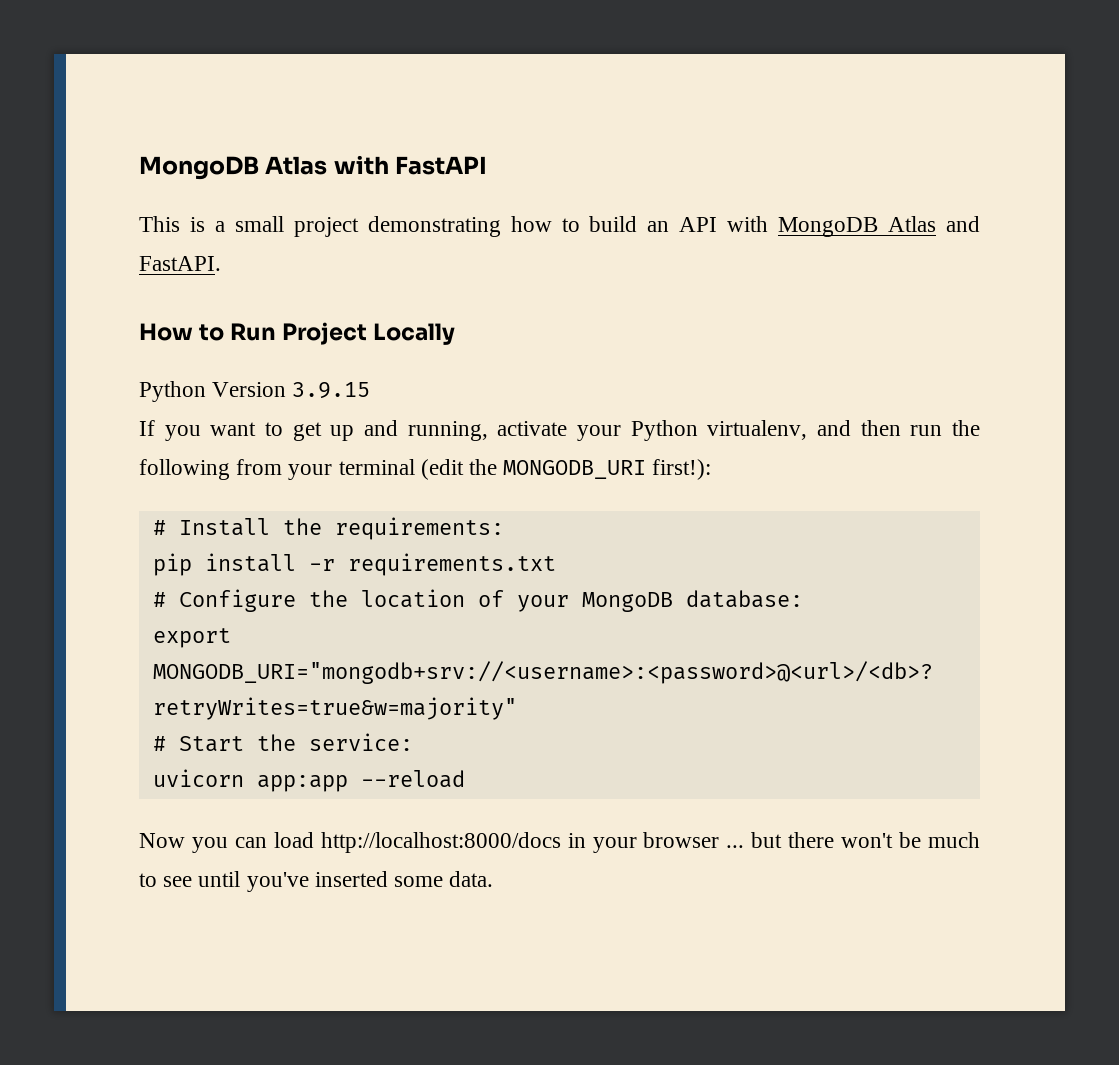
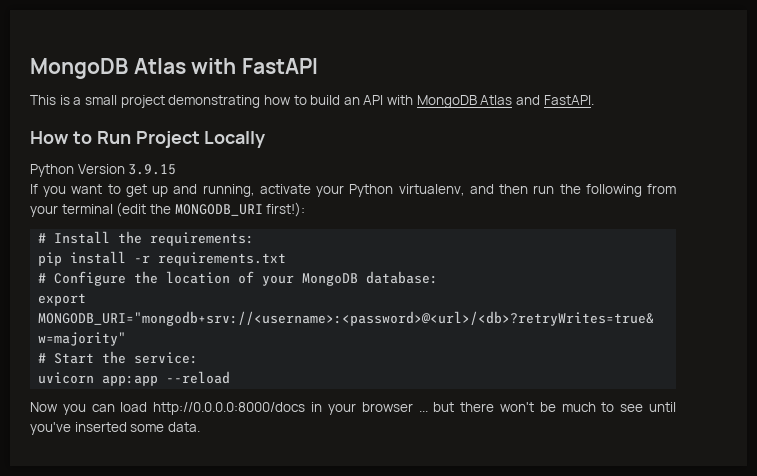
- Now you can load http://localhost:8000/docs in your browser ... but there won't be much to see until you've inserted some data.
+ Now you can load http://0.0.0.0:8000/docs in your browser ... but there won't be much to see until you've inserted some data.

